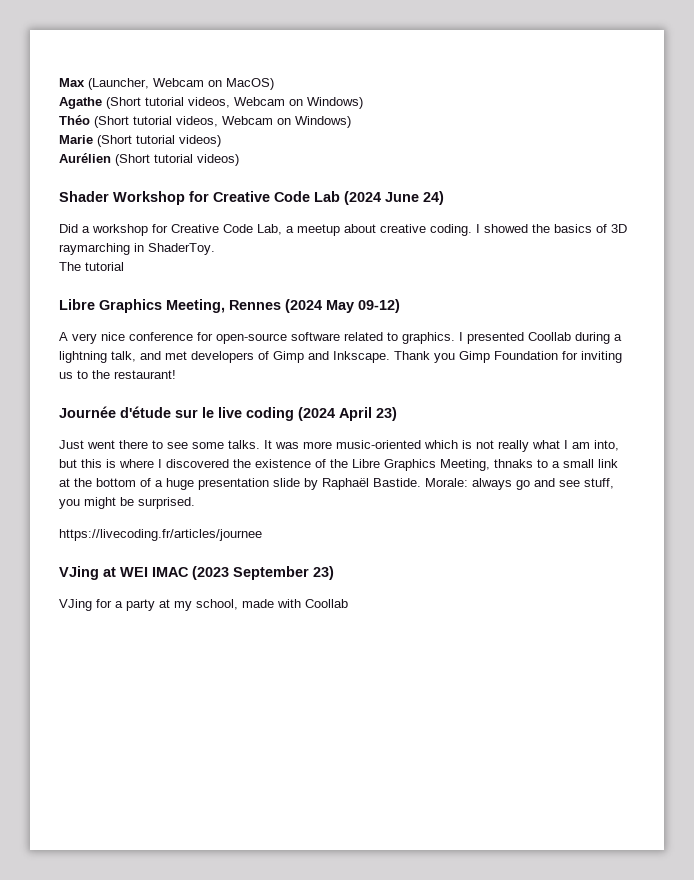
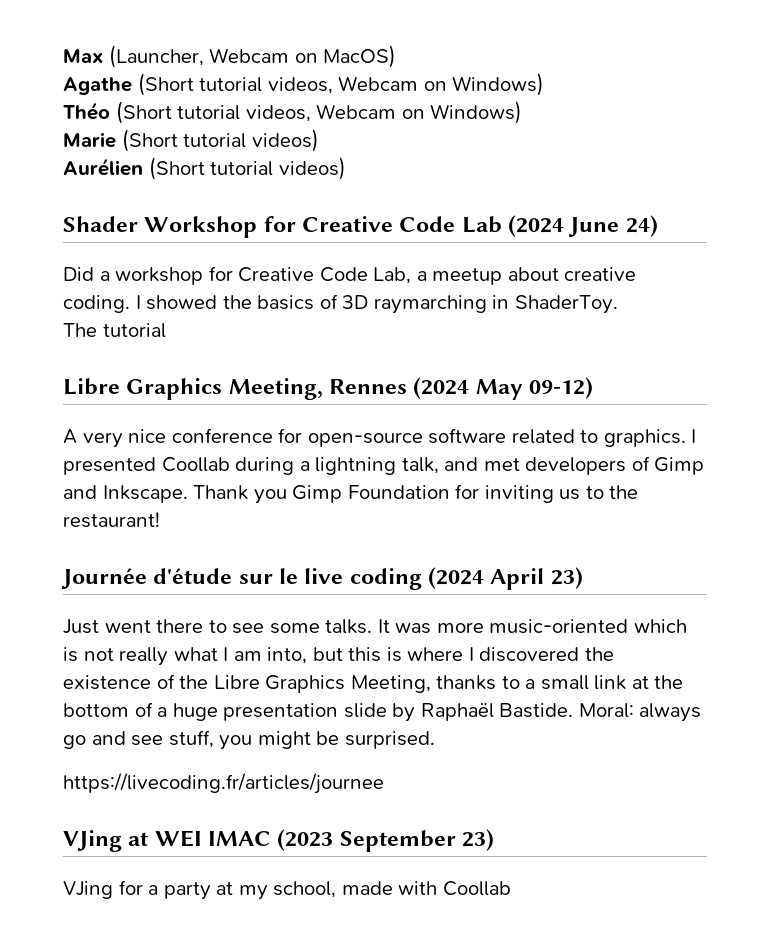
- It was more music-oriented which is not really what I am into, but this is where I discovered the existence of the Libre Graphics Meeting, thnaks to a small link at the bottom of a huge presentation slide by Raphaël Bastide.
+ It was more music-oriented which is not really what I am into, but this is where I discovered the existence of the Libre Graphics Meeting, thanks to a small link at the bottom of a huge presentation slide by Raphaël Bastide.
- Morale: always go and see stuff, you might be surprised.
+ Moral: always go and see stuff, you might be surprised.

